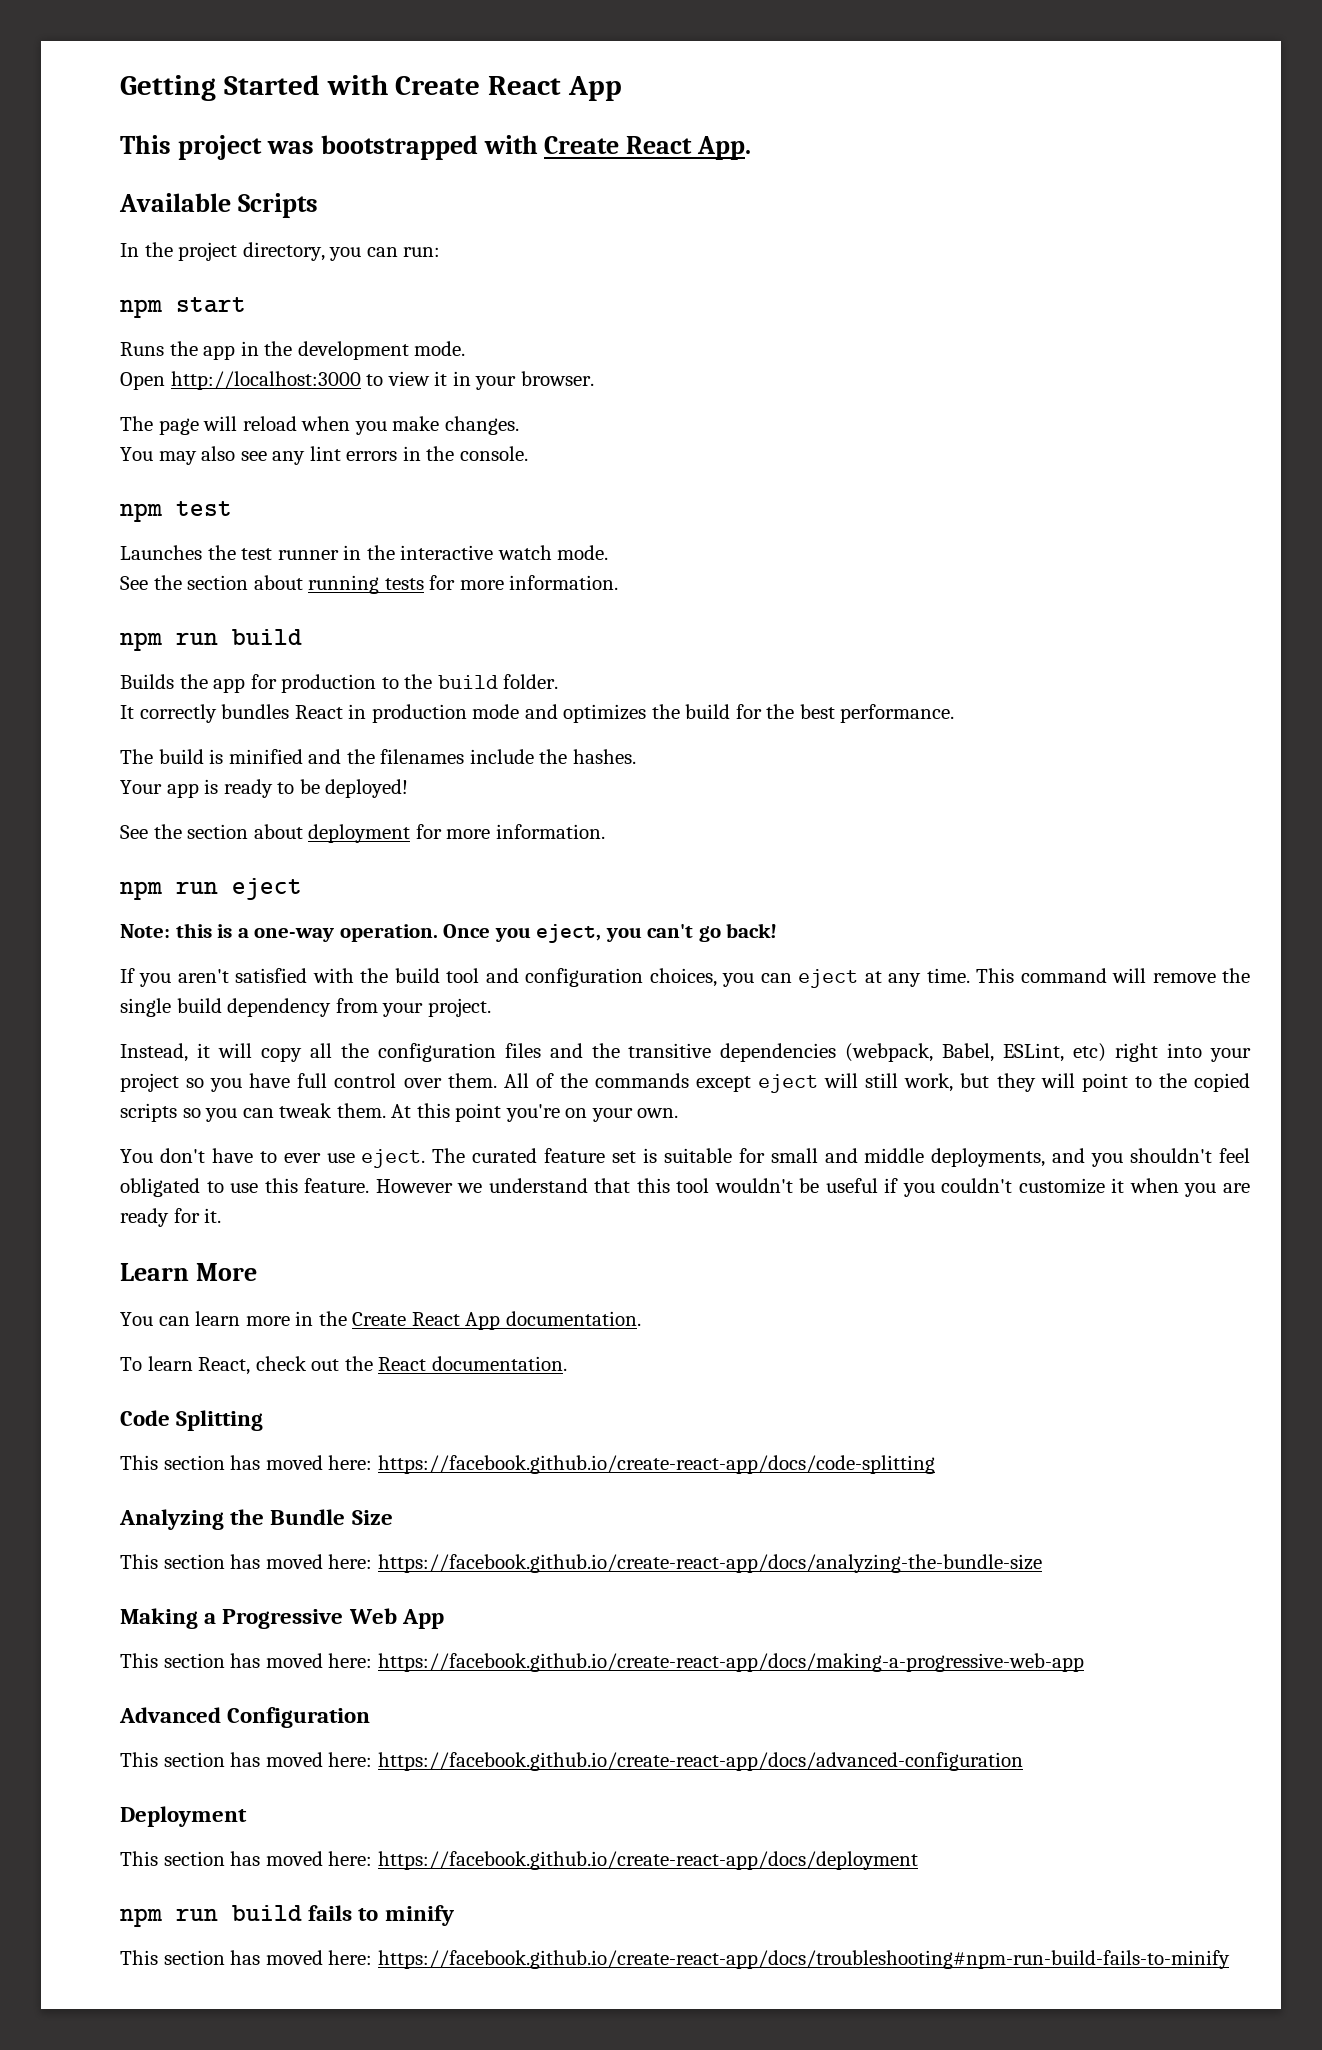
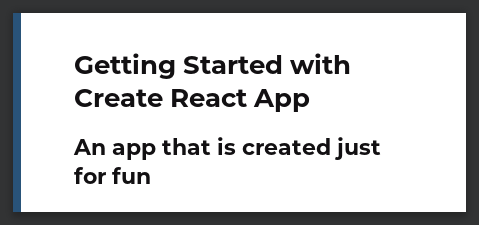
- This project was bootstrapped with Create React App.
- Available Scripts
- In the project directory, you can run:
- npm start
- Runs the app in the development mode.
- Open http://localhost:3000 to view it in your browser.
- The page will reload when you make changes.
- You may also see any lint errors in the console.
- npm test
- Launches the test runner in the interactive watch mode.
- See the section about running tests for more information.
- npm run build
- Builds the app for production to the build folder.
- It correctly bundles React in production mode and optimizes the build for the best performance.
- The build is minified and the filenames include the hashes.
- Your app is ready to be deployed!
- See the section about deployment for more information.
- npm run eject
- Note: this is a one-way operation. Once you eject, you can't go back!
- If you aren't satisfied with the build tool and configuration choices, you can eject at any time. This command will remove the single build dependency from your project.
- Instead, it will copy all the configuration files and the transitive dependencies (webpack, Babel, ESLint, etc) right into your project so you have full control over them. All of the commands except eject will still work, but they will point to the copied scripts so you can tweak them. At this point you're on your own.
- You don't have to ever use eject. The curated feature set is suitable for small and middle deployments, and you shouldn't feel obligated to use this feature. However we understand that this tool wouldn't be useful if you couldn't customize it when you are ready for it.
- Learn More
- You can learn more in the Create React App documentation.
- To learn React, check out the React documentation.
- Code Splitting
- This section has moved here: https://facebook.github.io/create-react-app/docs/code-splitting
- Analyzing the Bundle Size
- This section has moved here: https://facebook.github.io/create-react-app/docs/analyzing-the-bundle-size
- Making a Progressive Web App
- This section has moved here: https://facebook.github.io/create-react-app/docs/making-a-progressive-web-app
- Advanced Configuration
- This section has moved here: https://facebook.github.io/create-react-app/docs/advanced-configuration
- Deployment
- This section has moved here: https://facebook.github.io/create-react-app/docs/deployment
- npm run build fails to minify
- This section has moved here: https://facebook.github.io/create-react-app/docs/troubleshooting#npm-run-build-fails-to-minify
+ An app that is created just for fun

